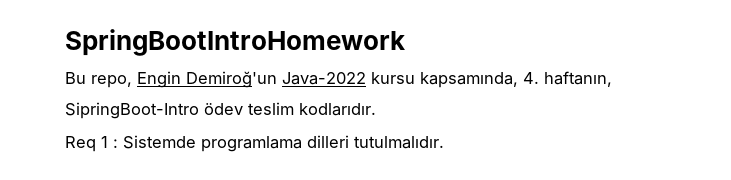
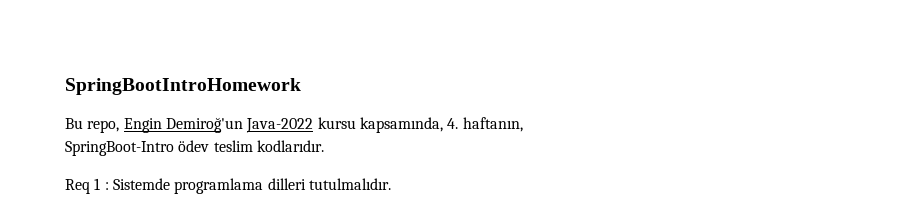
- SipringBoot-Intro ödev teslim kodlarıdır.
+ SpringBoot-Intro ödev teslim kodlarıdır.

